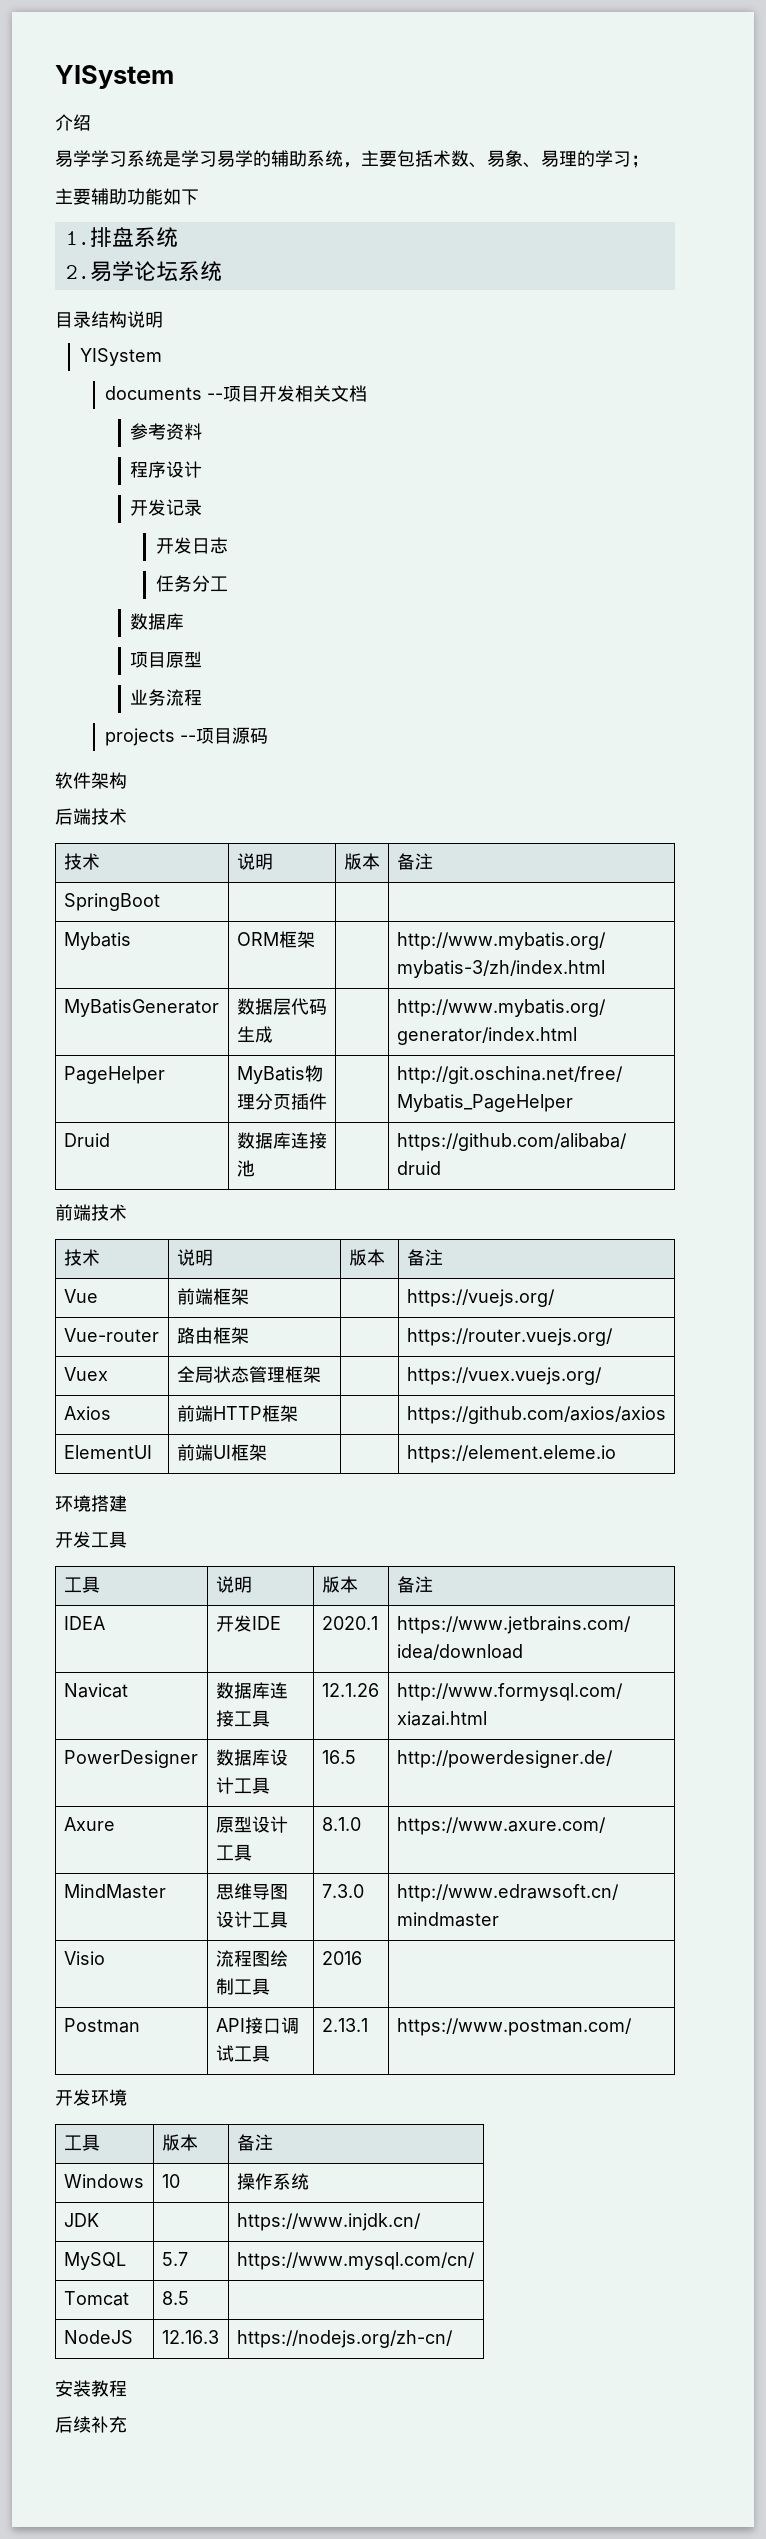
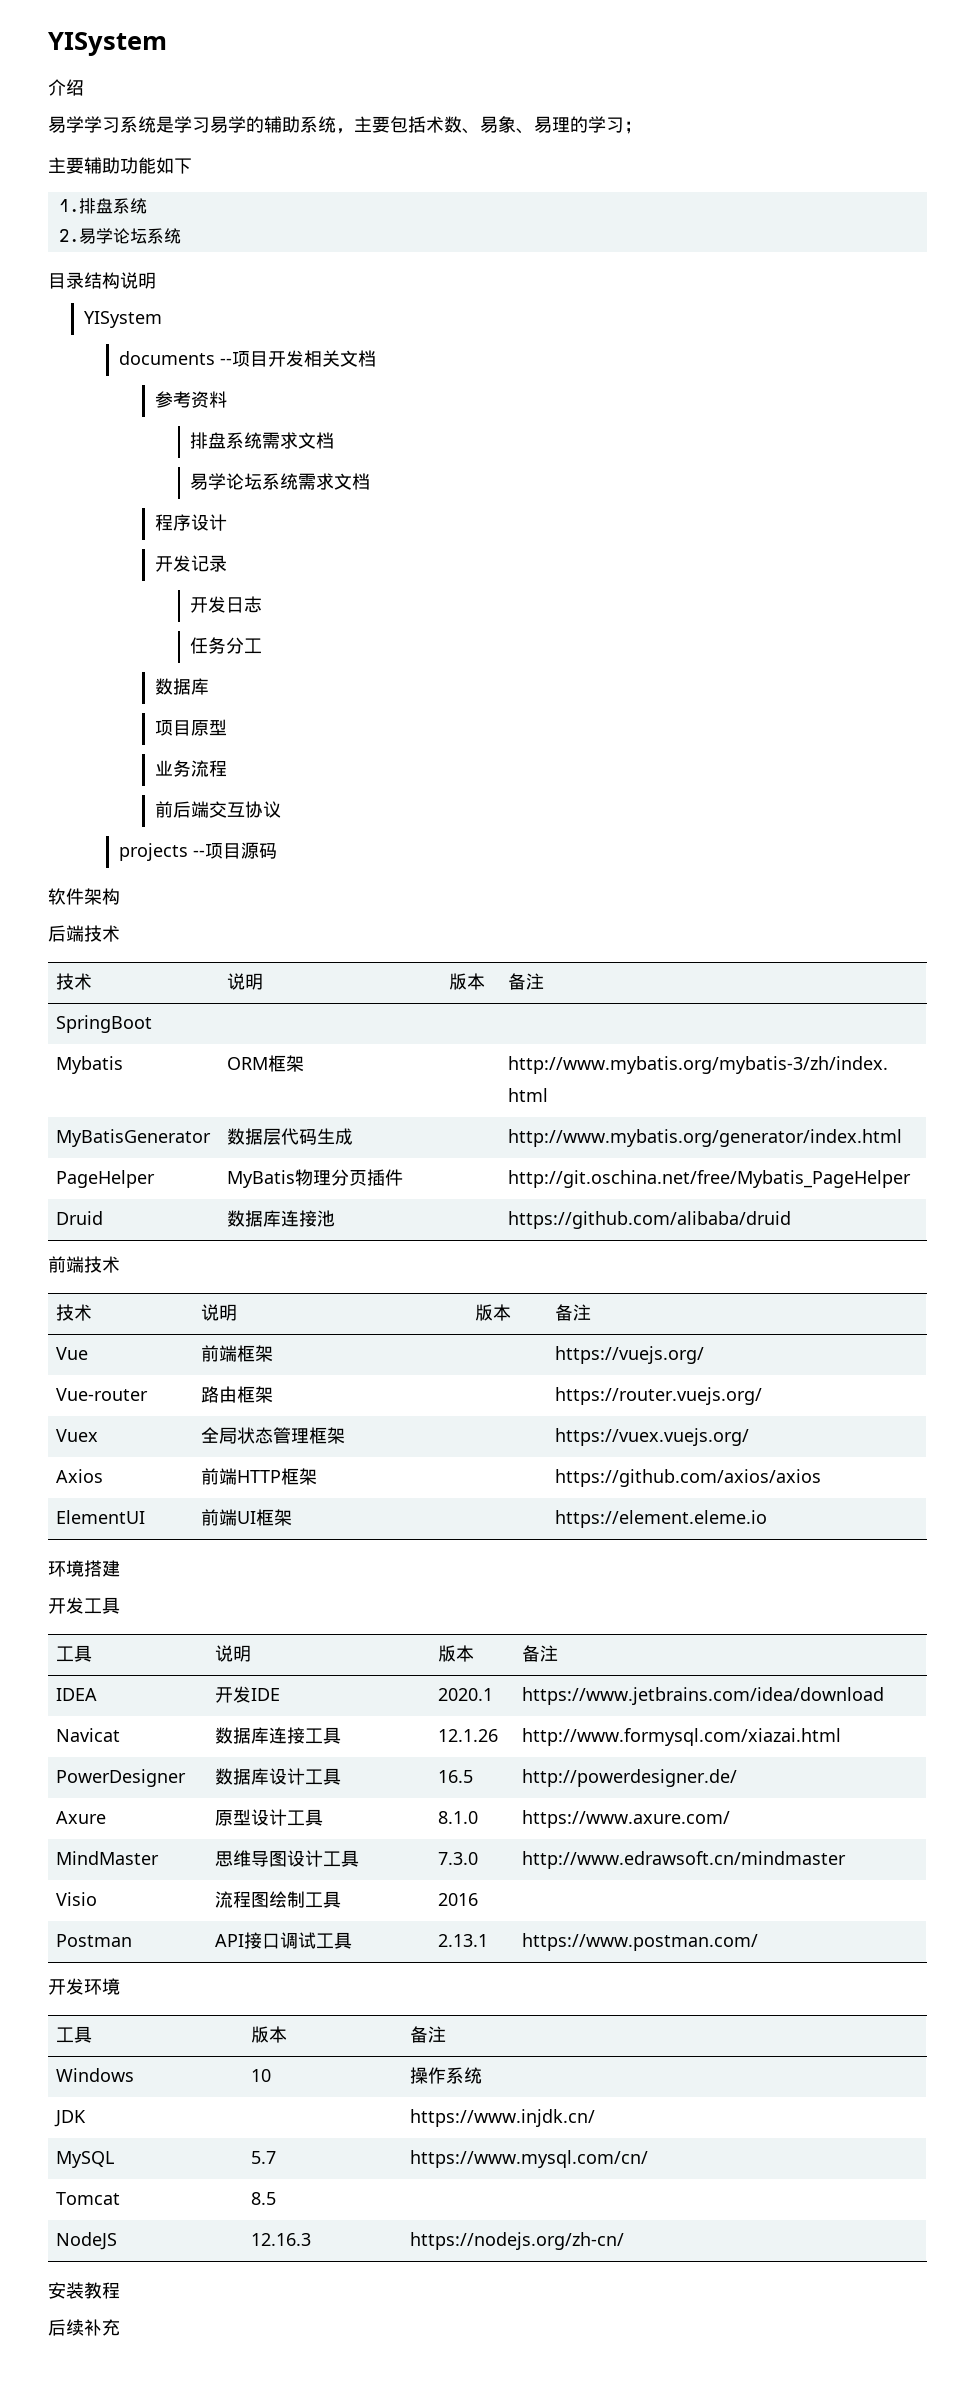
+ 排盘系统需求文档
+ 易学论坛系统需求文档
+ 前后端交互协议

